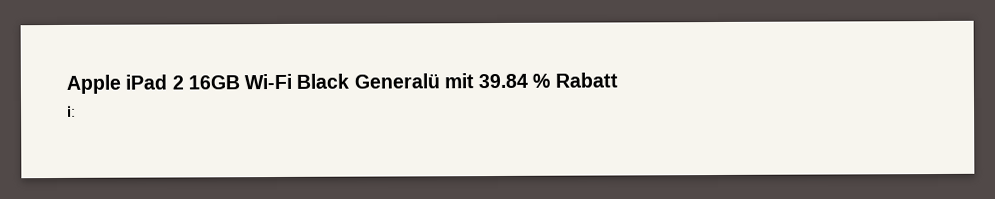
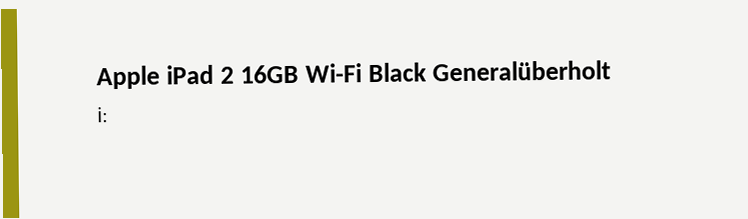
- Apple iPad 2 16GB Wi-Fi Black Generalü mit 39.84 % Rabatt
+ Apple iPad 2 16GB Wi-Fi Black Generalüberholt

